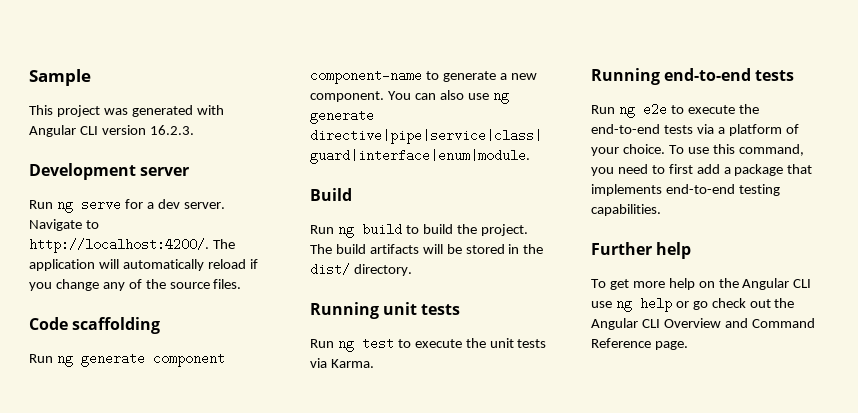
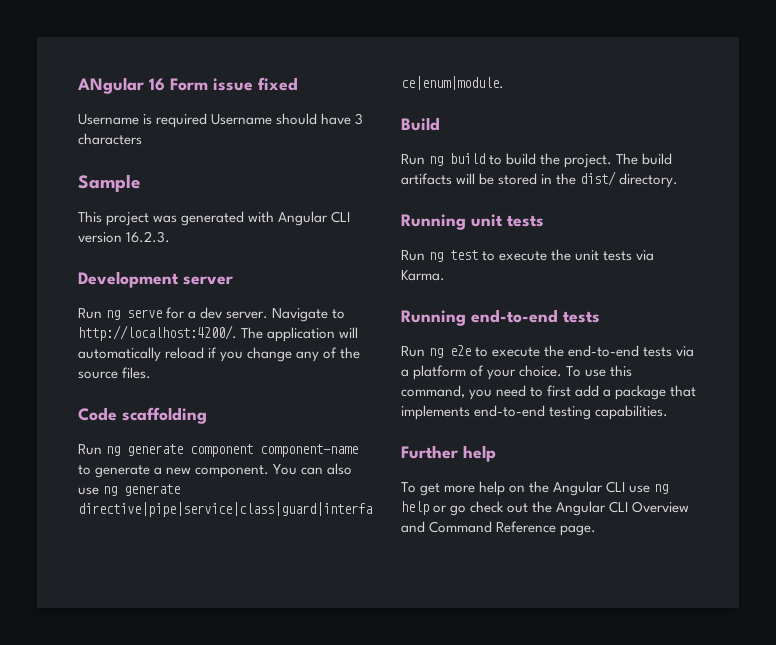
+ ANgular 16 Form issue fixed
+ Username is required Username should have 3 characters

